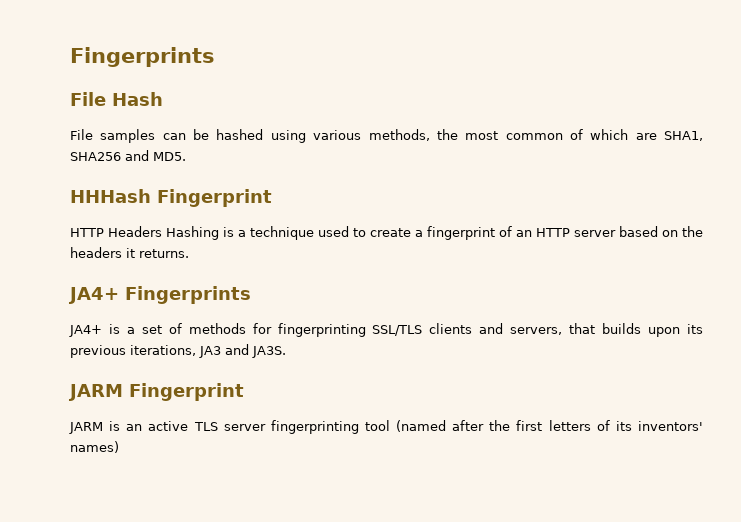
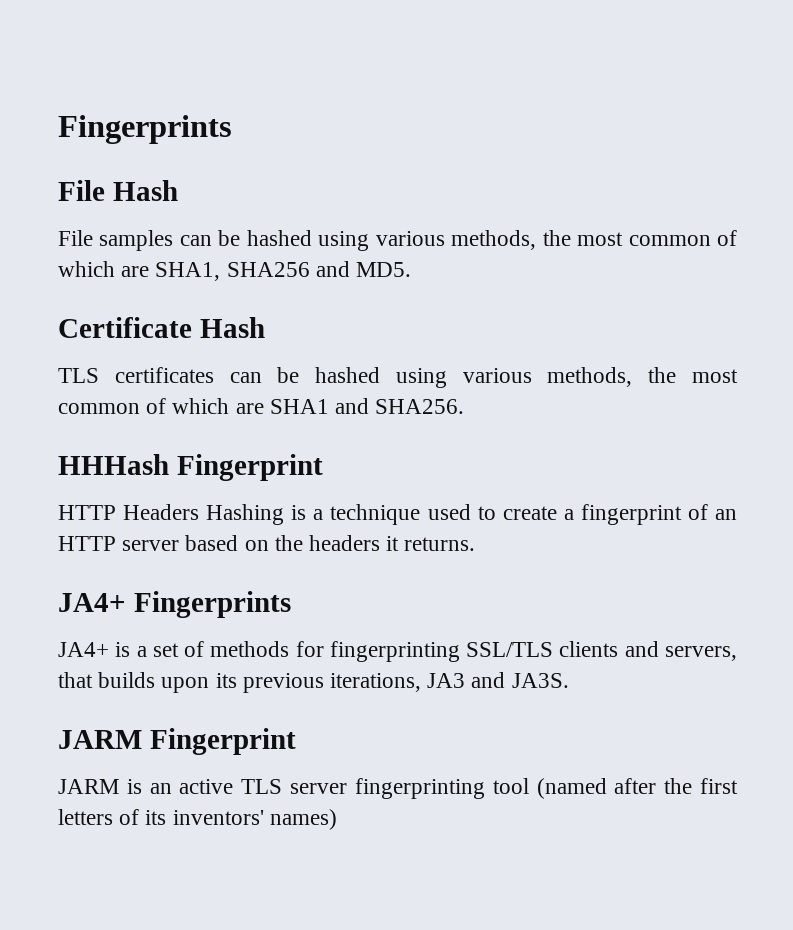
+ Certificate Hash
+ TLS certificates can be hashed using various methods, the most common of which are SHA1 and SHA256.

